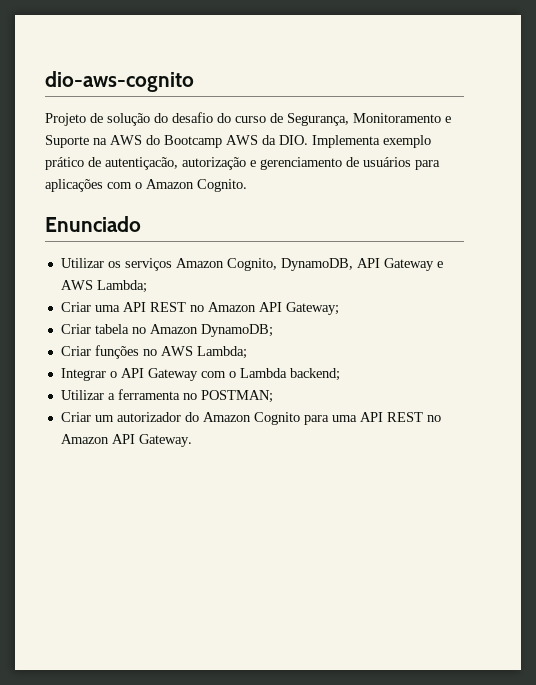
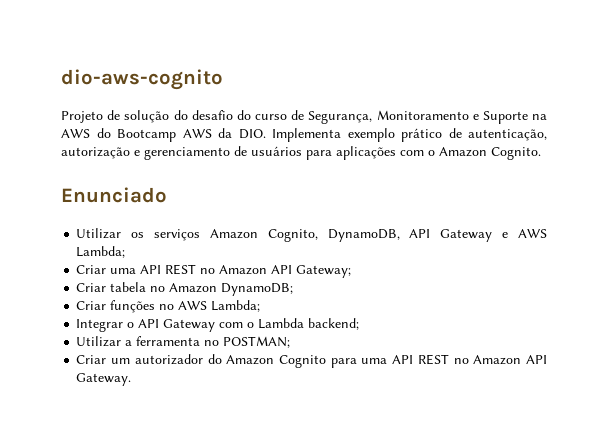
- Projeto de solução do desafio do curso de Segurança, Monitoramento e Suporte na AWS do Bootcamp AWS da DIO. Implementa exemplo prático de autentiçacão, autorização e gerenciamento de usuários para aplicações com o Amazon Cognito.
+ Projeto de solução do desafio do curso de Segurança, Monitoramento e Suporte na AWS do Bootcamp AWS da DIO. Implementa exemplo prático de autenticação, autorização e gerenciamento de usuários para aplicações com o Amazon Cognito.

